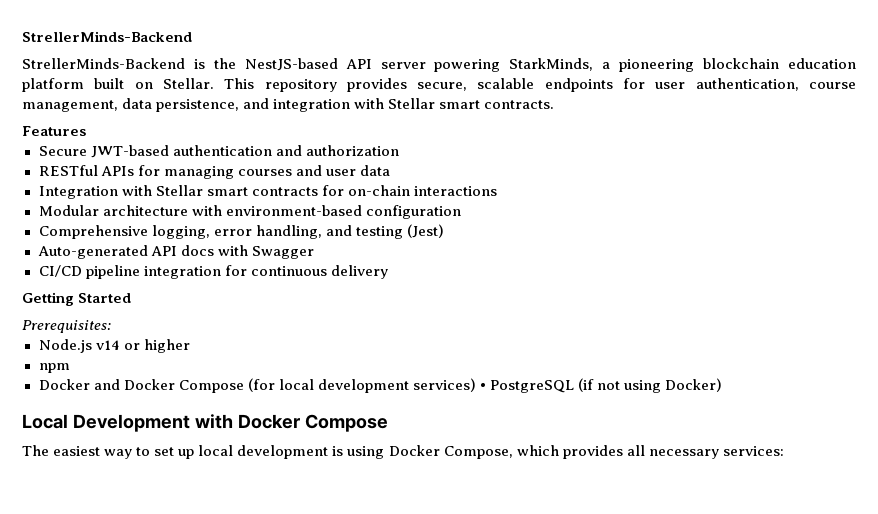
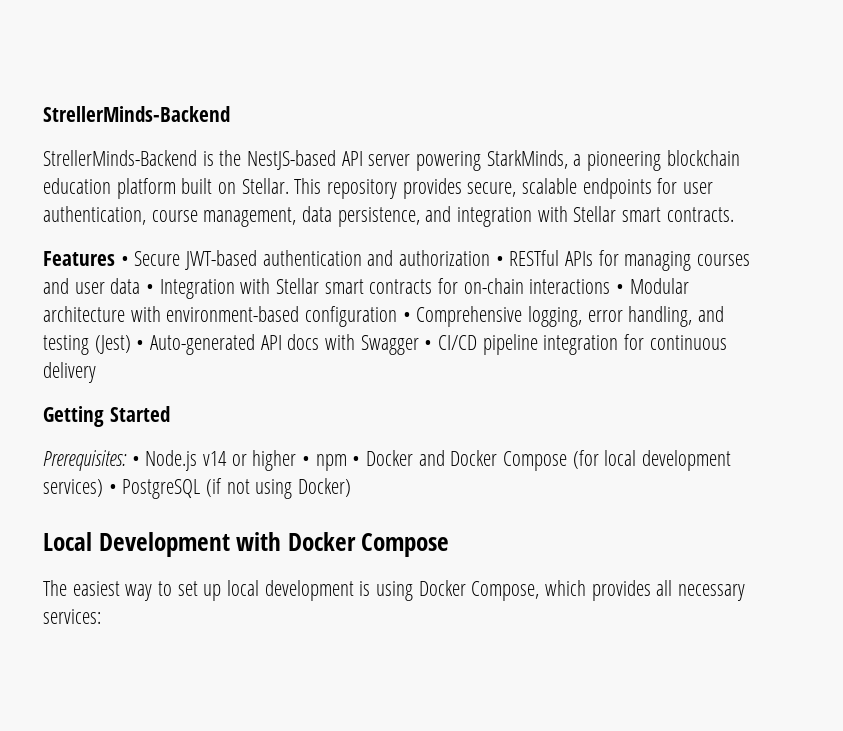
- Features
- Secure JWT-based authentication and authorization
- RESTful APIs for managing courses and user data
- Integration with Stellar smart contracts for on-chain interactions
- Modular architecture with environment-based configuration
- Comprehensive logging, error handling, and testing (Jest)
- Auto-generated API docs with Swagger
- CI/CD pipeline integration for continuous delivery
+ Features • Secure JWT-based authentication and authorization • RESTful APIs for managing courses and user data • Integration with Stellar smart contracts for on-chain interactions • Modular architecture with environment-based configuration • Comprehensive logging, error handling, and testing (Jest) • Auto-generated API docs with Swagger • CI/CD pipeline integration for continuous delivery
- Prerequisites:
- Node.js v14 or higher
- npm
- Docker and Docker Compose (for local development services) • PostgreSQL (if not using Docker)
+ Prerequisites: • Node.js v14 or higher • npm • Docker and Docker Compose (for local development services) • PostgreSQL (if not using Docker)

